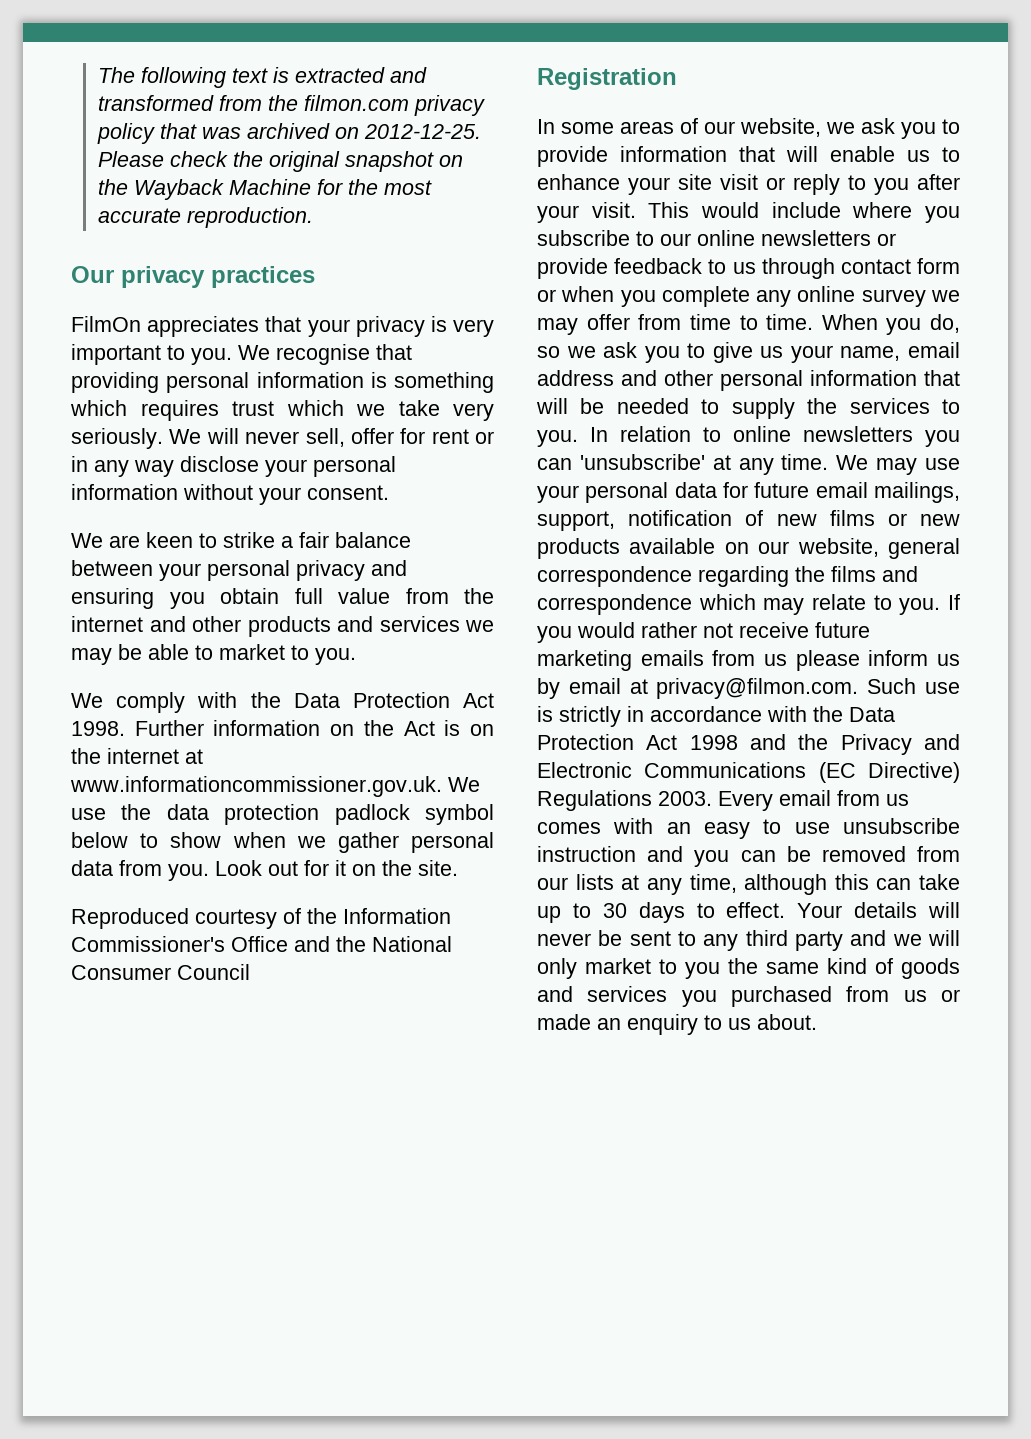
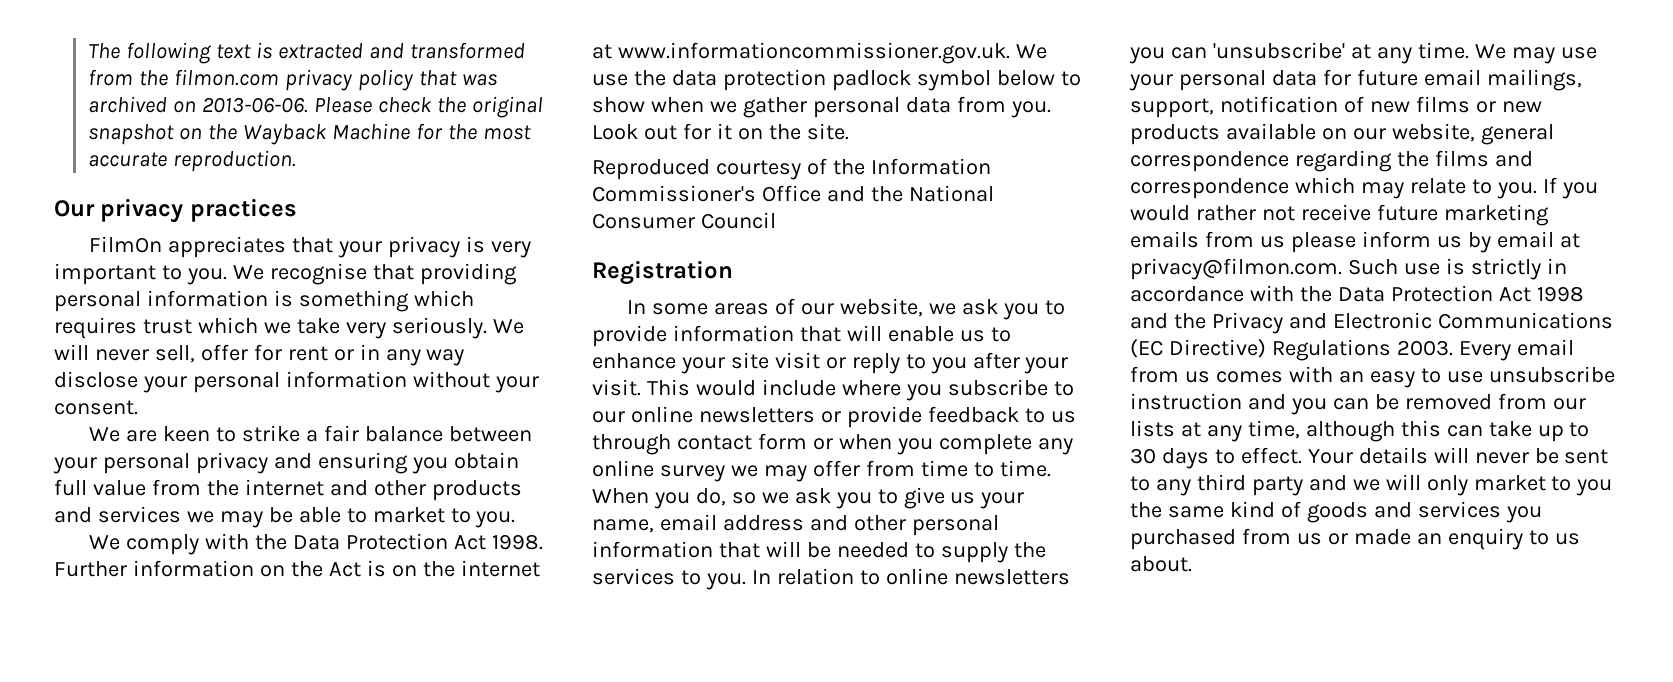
- The following text is extracted and transformed from the filmon.com privacy policy that was archived on 2012-12-25.
+ The following text is extracted and transformed from the filmon.com privacy policy that was archived on 2013-06-06.

